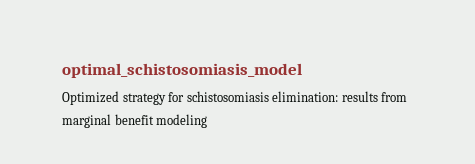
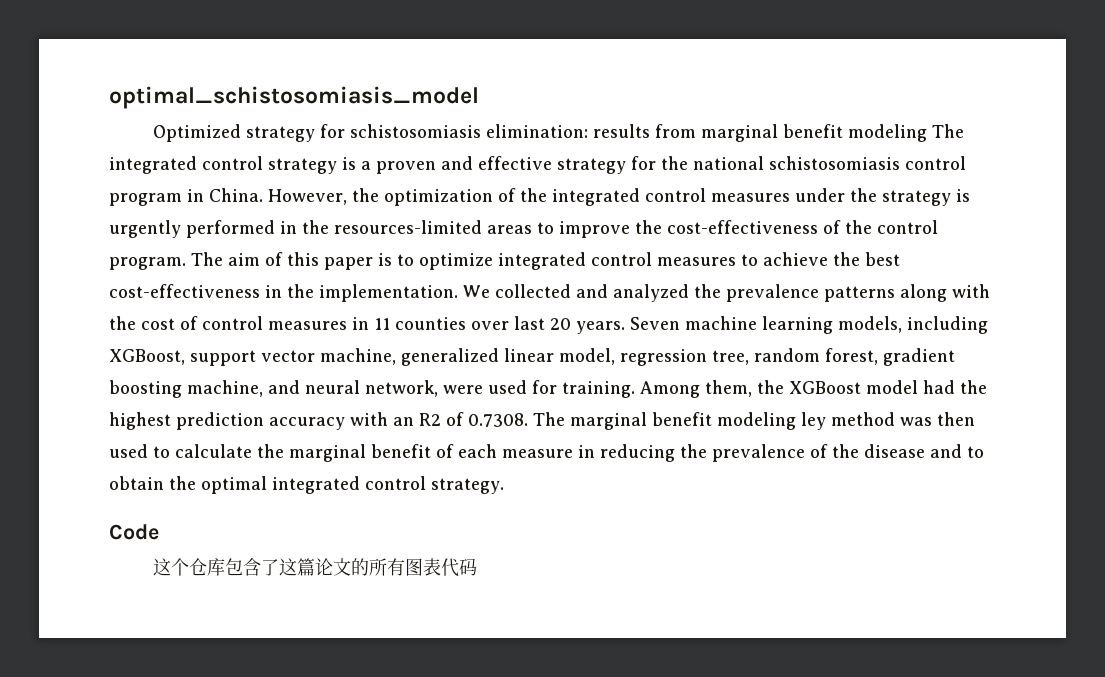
- Optimized strategy for schistosomiasis elimination: results from marginal benefit modeling
+ Optimized strategy for schistosomiasis elimination: results from marginal benefit modeling The integrated control strategy is a proven and effective strategy for the national schistosomiasis control program in China. However, the optimization of the integrated control measures under the strategy is urgently performed in the resources-limited areas to improve the cost-effectiveness of the control program. The aim of this paper is to optimize integrated control measures to achieve the best cost-effectiveness in the implementation. We collected and analyzed the prevalence patterns along with the cost of control measures in 11 counties over last 20 years. Seven machine learning models, including XGBoost, support vector machine, generalized linear model, regression tree, random forest, gradient boosting machine, and neural network, were used for training. Among them, the XGBoost model had the highest prediction accuracy with an R2 of 0.7308. The marginal benefit modeling ley method was then used to calculate the marginal benefit of each measure in reducing the prevalence of the disease and to obtain the optimal integrated control strategy.
+ Code
+ 这个仓库包含了这篇论文的所有图表代码

